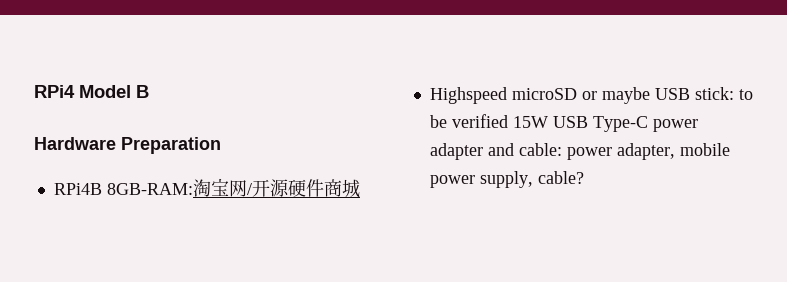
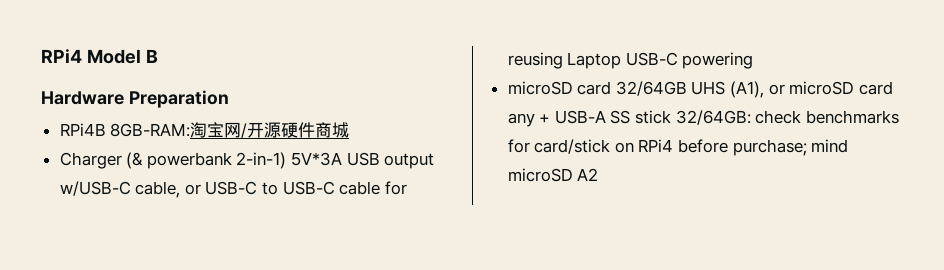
- Highspeed microSD or maybe USB stick: to be verified 15W USB Type-C power adapter and cable: power adapter, mobile power supply, cable?
+ Charger (& powerbank 2-in-1) 5V*3A USB output w/USB-C cable, or USB-C to USB-C cable for reusing Laptop USB-C powering
+ microSD card 32/64GB UHS (A1), or microSD card any + USB-A SS stick 32/64GB: check benchmarks for card/stick on RPi4 before purchase; mind microSD A2

